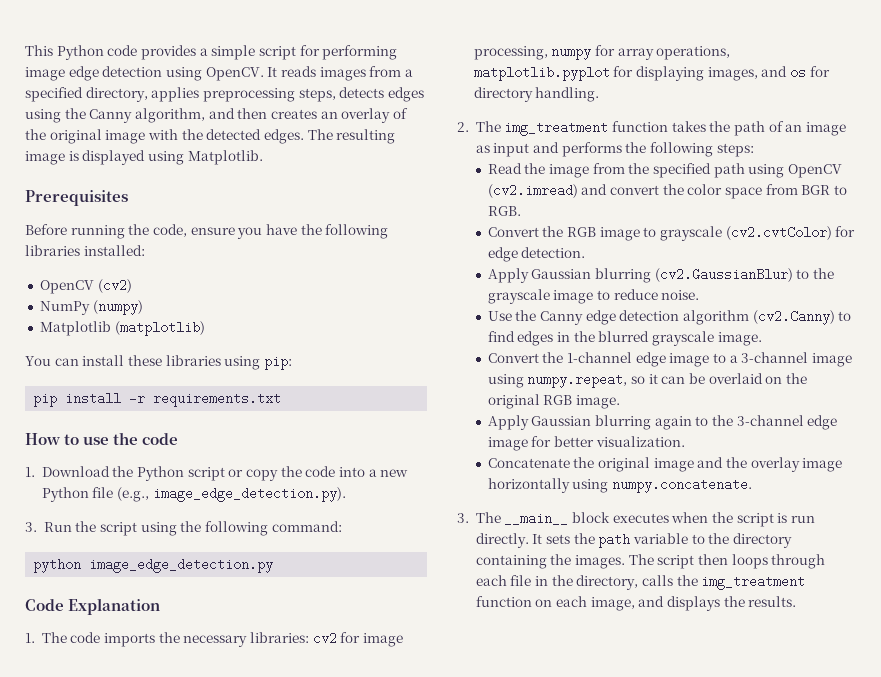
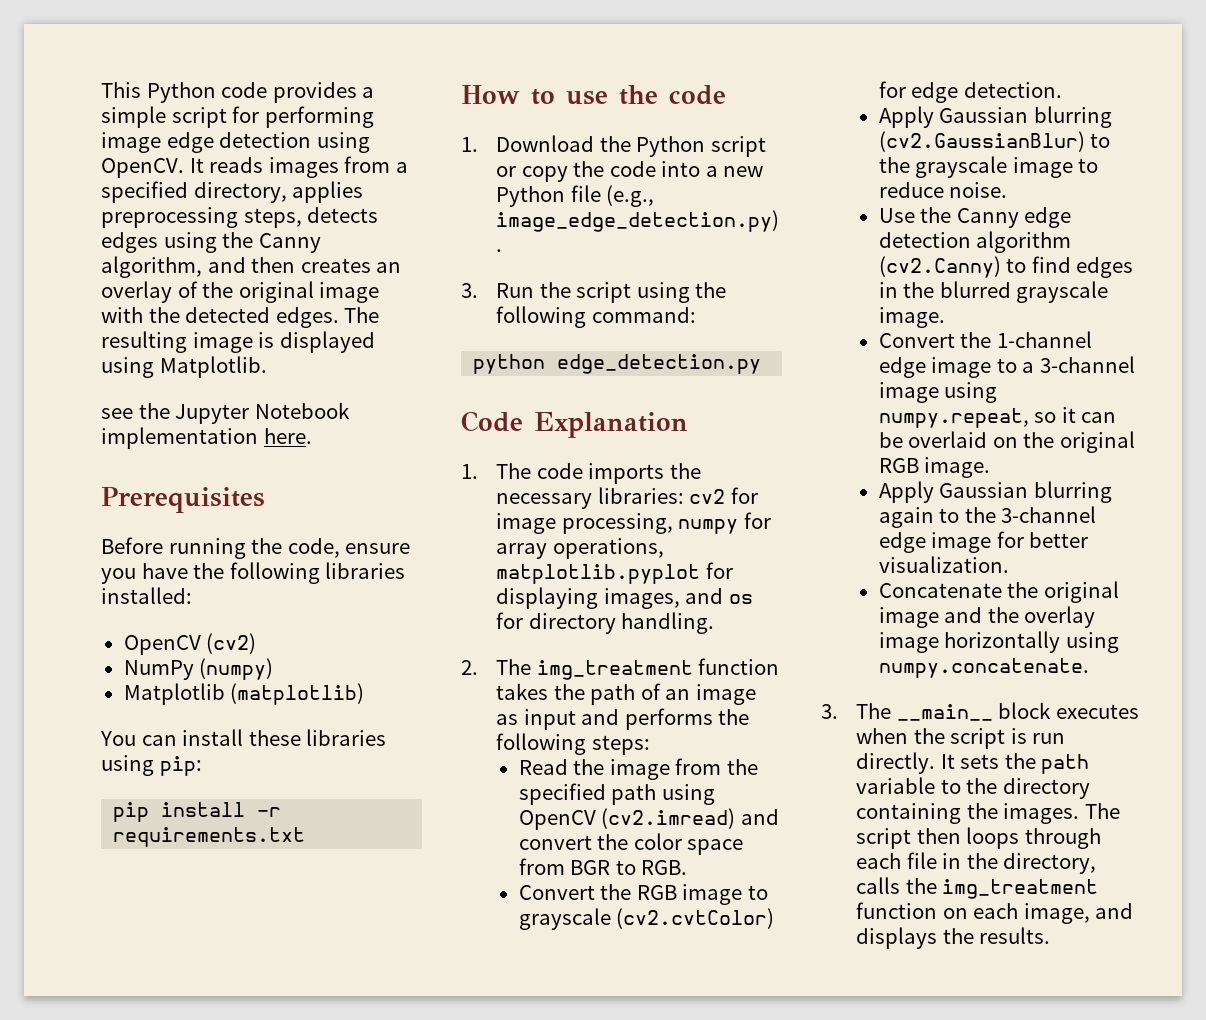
+ see the Jupyter Notebook implementation here.
- python image_edge_detection.py
+ python edge_detection.py

